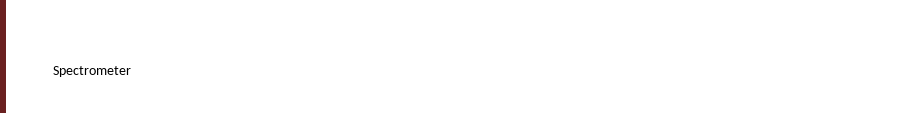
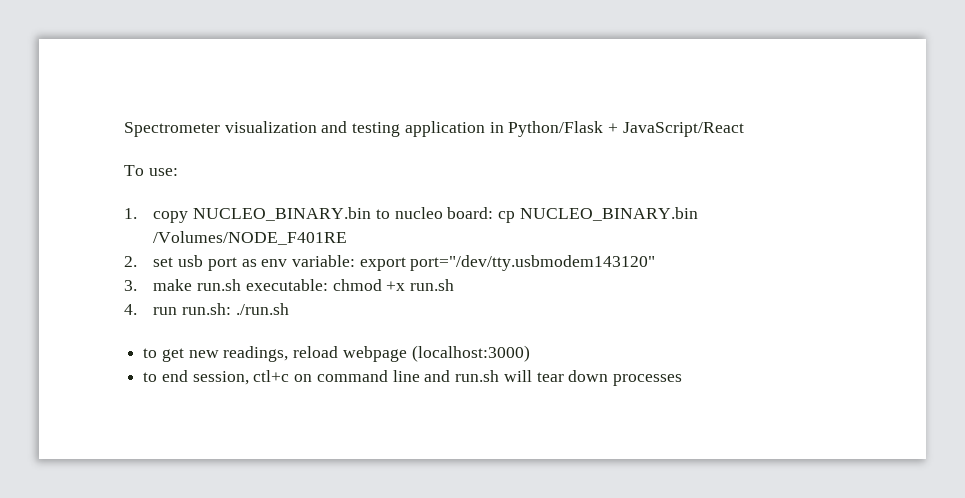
- Spectrometer
+ Spectrometer visualization and testing application in Python/Flask + JavaScript/React
+ To use:
+ 1. copy NUCLEO_BINARY.bin to nucleo board: cp NUCLEO_BINARY.bin /Volumes/NODE_F401RE
+ 2. set usb port as env variable: export port="/dev/tty.usbmodem143120"
+ 3. make run.sh executable: chmod +x run.sh
+ 4. run run.sh: ./run.sh
+ to get new readings, reload webpage (localhost:3000)
+ to end session, ctl+c on command line and run.sh will tear down processes

